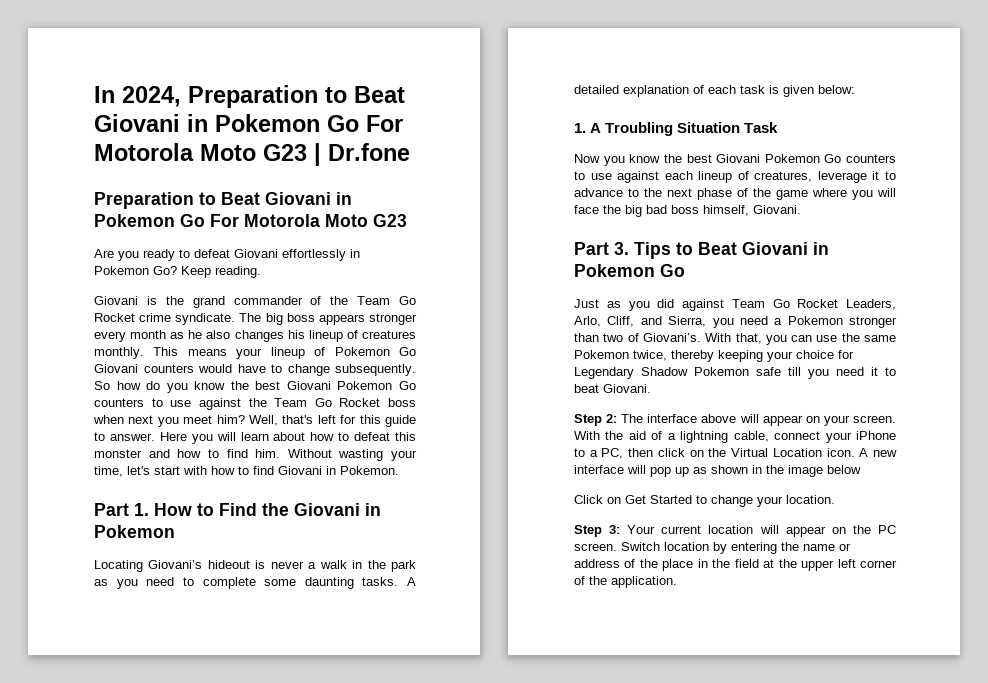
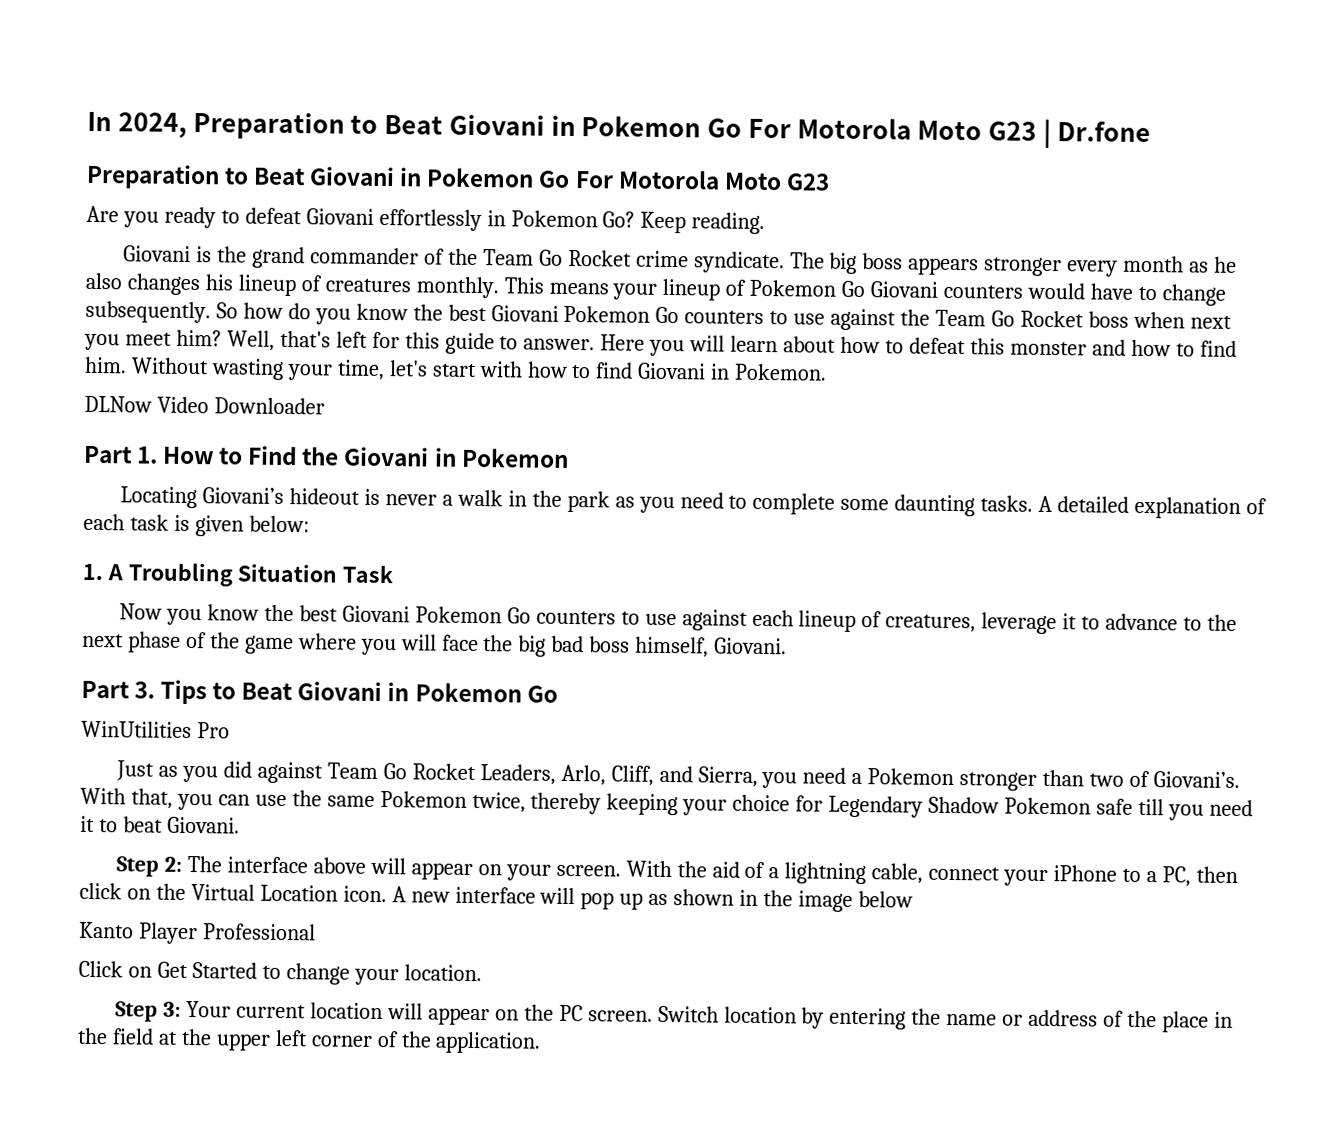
+ DLNow Video Downloader
+ WinUtilities Pro
+ Kanto Player Professional

